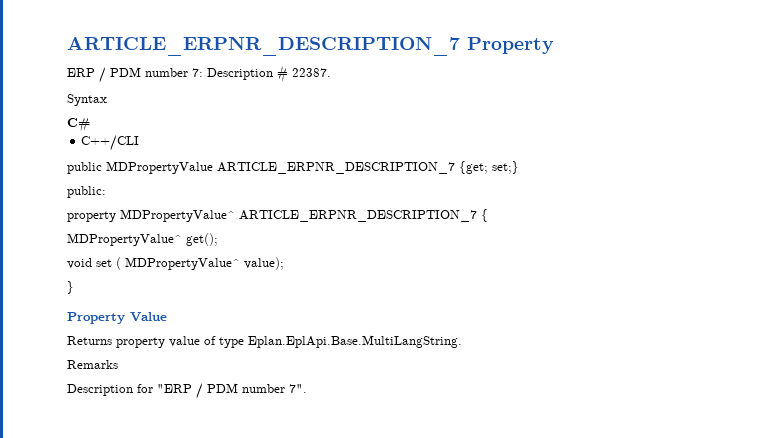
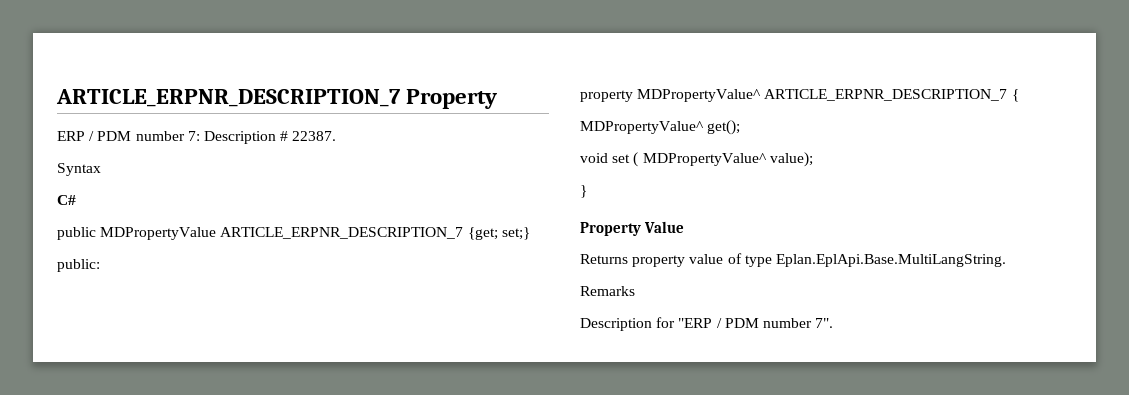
- C++/CLI

